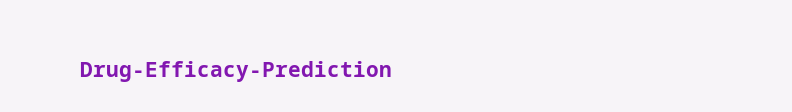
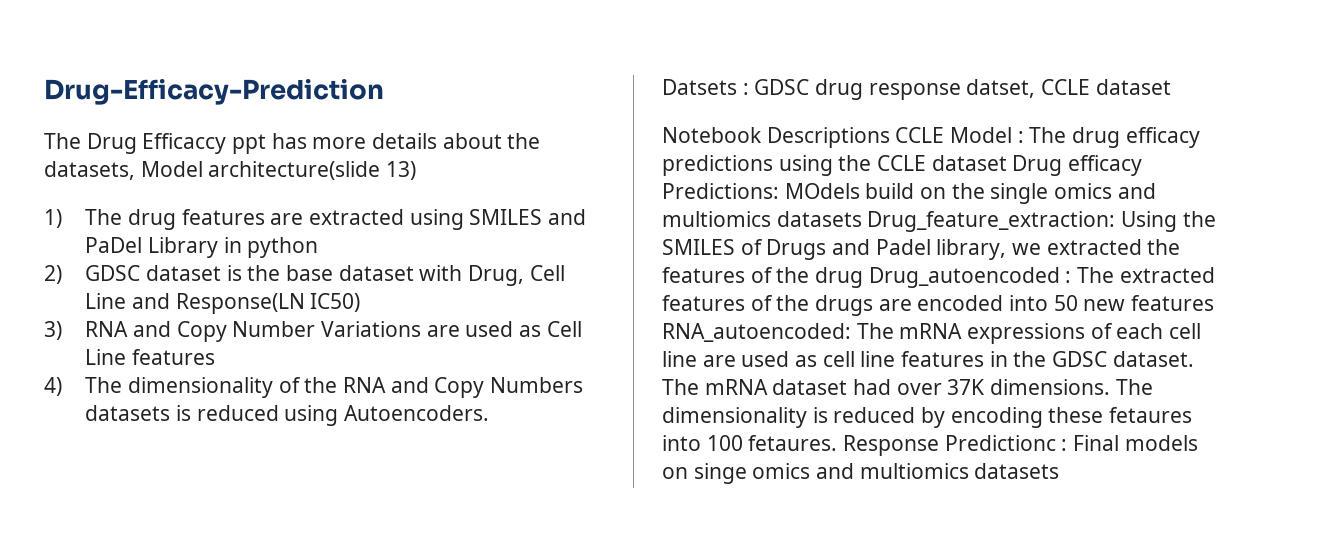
+ The Drug Efficaccy ppt has more details about the datasets, Model architecture(slide 13)
+ 1) The drug features are extracted using SMILES and PaDel Library in python
+ 2) GDSC dataset is the base dataset with Drug, Cell Line and Response(LN IC50)
+ 3) RNA and Copy Number Variations are used as Cell Line features
+ 4) The dimensionality of the RNA and Copy Numbers datasets is reduced using Autoencoders.
+ Datsets : GDSC drug response datset, CCLE dataset
+ Notebook Descriptions CCLE Model : The drug efficacy predictions using the CCLE dataset Drug efficacy Predictions: MOdels build on the single omics and multiomics datasets Drug_feature_extraction: Using the SMILES of Drugs and Padel library, we extracted the features of the drug Drug_autoencoded : The extracted features of the drugs are encoded into 50 new features RNA_autoencoded: The mRNA expressions of each cell line are used as cell line features in the GDSC dataset. The mRNA dataset had over 37K dimensions. The dimensionality is reduced by encoding these fetaures into 100 fetaures. Response Predictionc : Final models on singe omics and multiomics datasets

